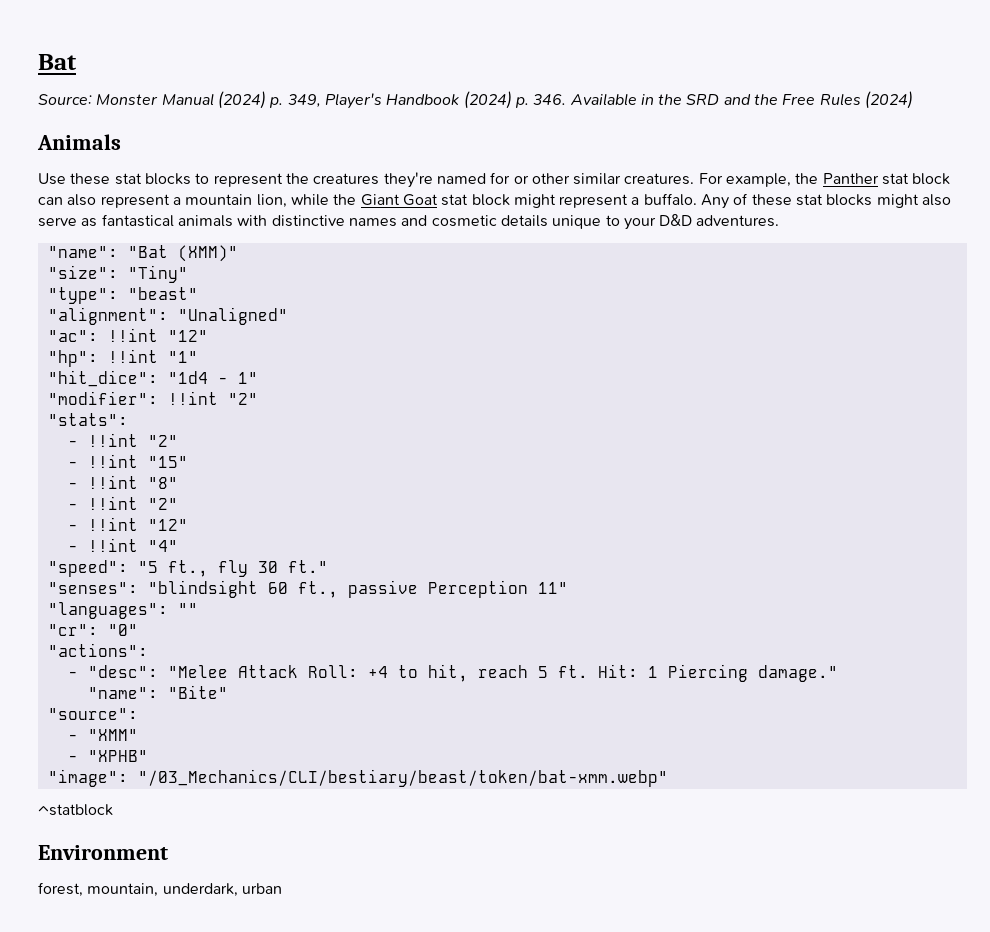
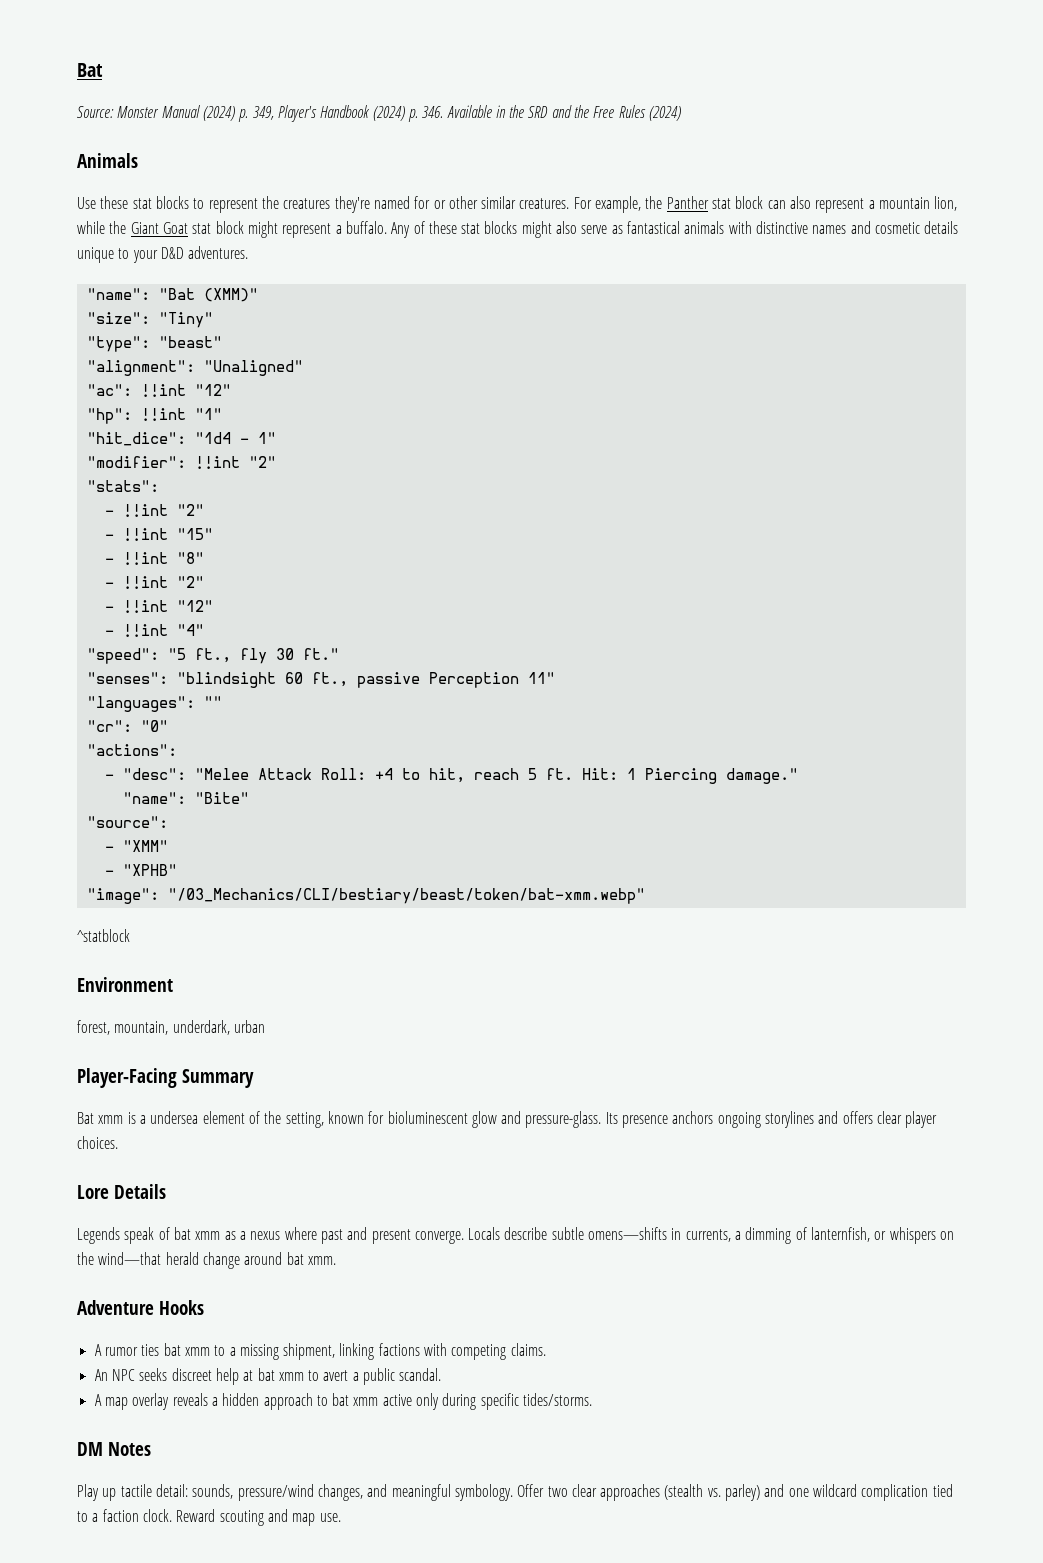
+ Player-Facing Summary
+ Bat xmm is a undersea element of the setting, known for bioluminescent glow and pressure-glass. Its presence anchors ongoing storylines and offers clear player choices.
+ Lore Details
+ Legends speak of bat xmm as a nexus where past and present converge. Locals describe subtle omens—shifts in currents, a dimming of lanternfish, or whispers on the wind—that herald change around bat xmm.
+ Adventure Hooks
+ A rumor ties bat xmm to a missing shipment, linking factions with competing claims.
+ An NPC seeks discreet help at bat xmm to avert a public scandal.
+ A map overlay reveals a hidden approach to bat xmm active only during specific tides/storms.
+ DM Notes
+ Play up tactile detail: sounds, pressure/wind changes, and meaningful symbology. Offer two clear approaches (stealth vs. parley) and one wildcard complication tied to a faction clock. Reward scouting and map use.

